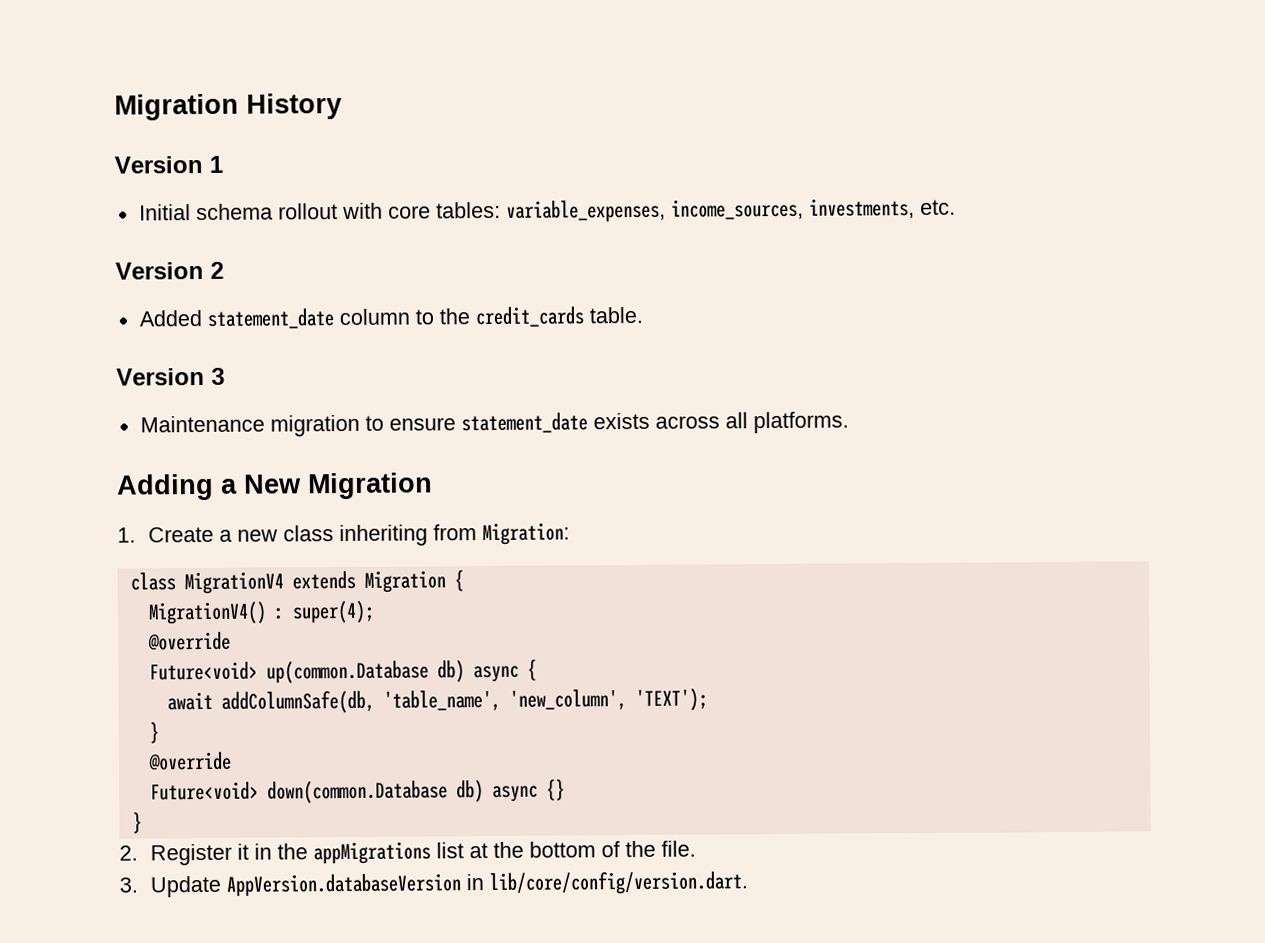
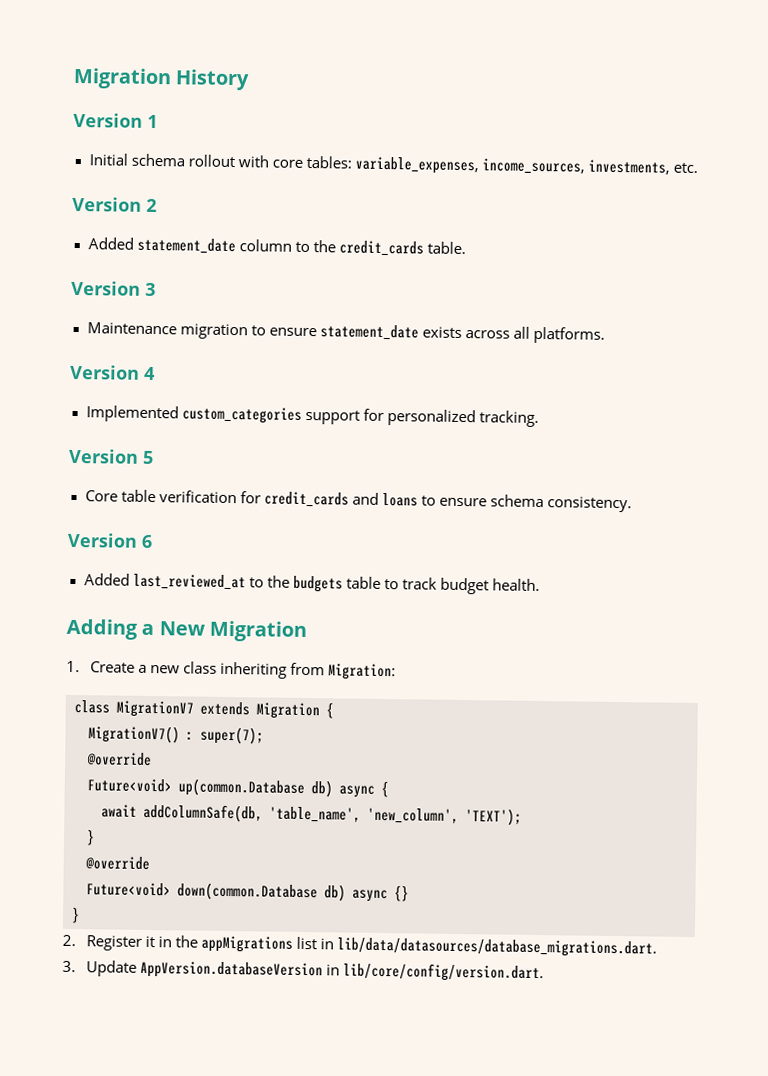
+ Version 4
+ Implemented custom_categories support for personalized tracking.
+ Version 5
+ Core table verification for credit_cards and loans to ensure schema consistency.
+ Version 6
+ Added last_reviewed_at to the budgets table to track budget health.
- class MigrationV4 extends Migration {
+ class MigrationV7 extends Migration {
- MigrationV4() : super(4);
+ MigrationV7() : super(7);
- 2. Register it in the appMigrations list at the bottom of the file.
+ 2. Register it in the appMigrations list in lib/data/datasources/database_migrations.dart.

